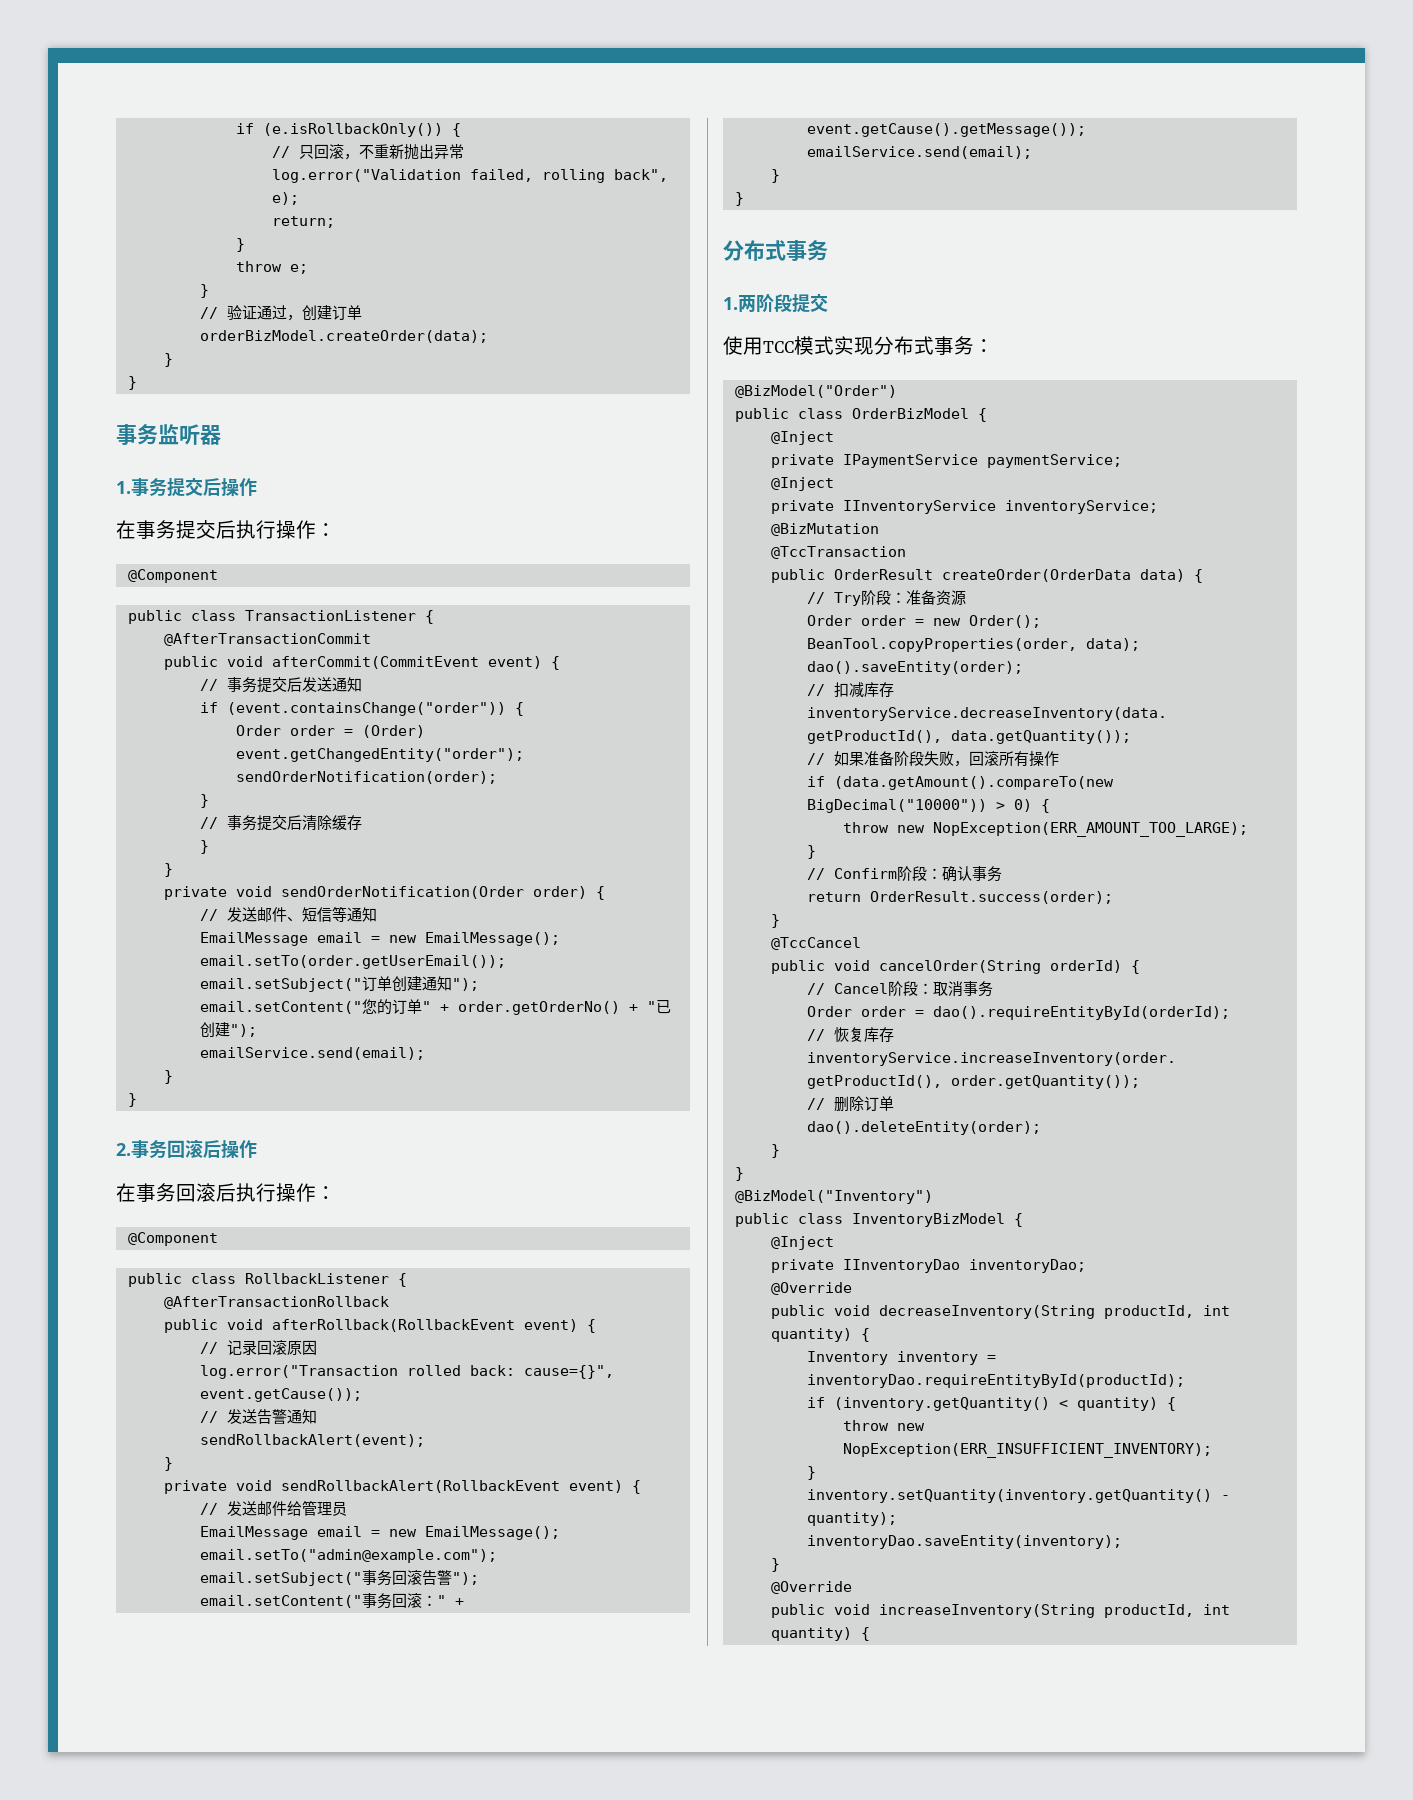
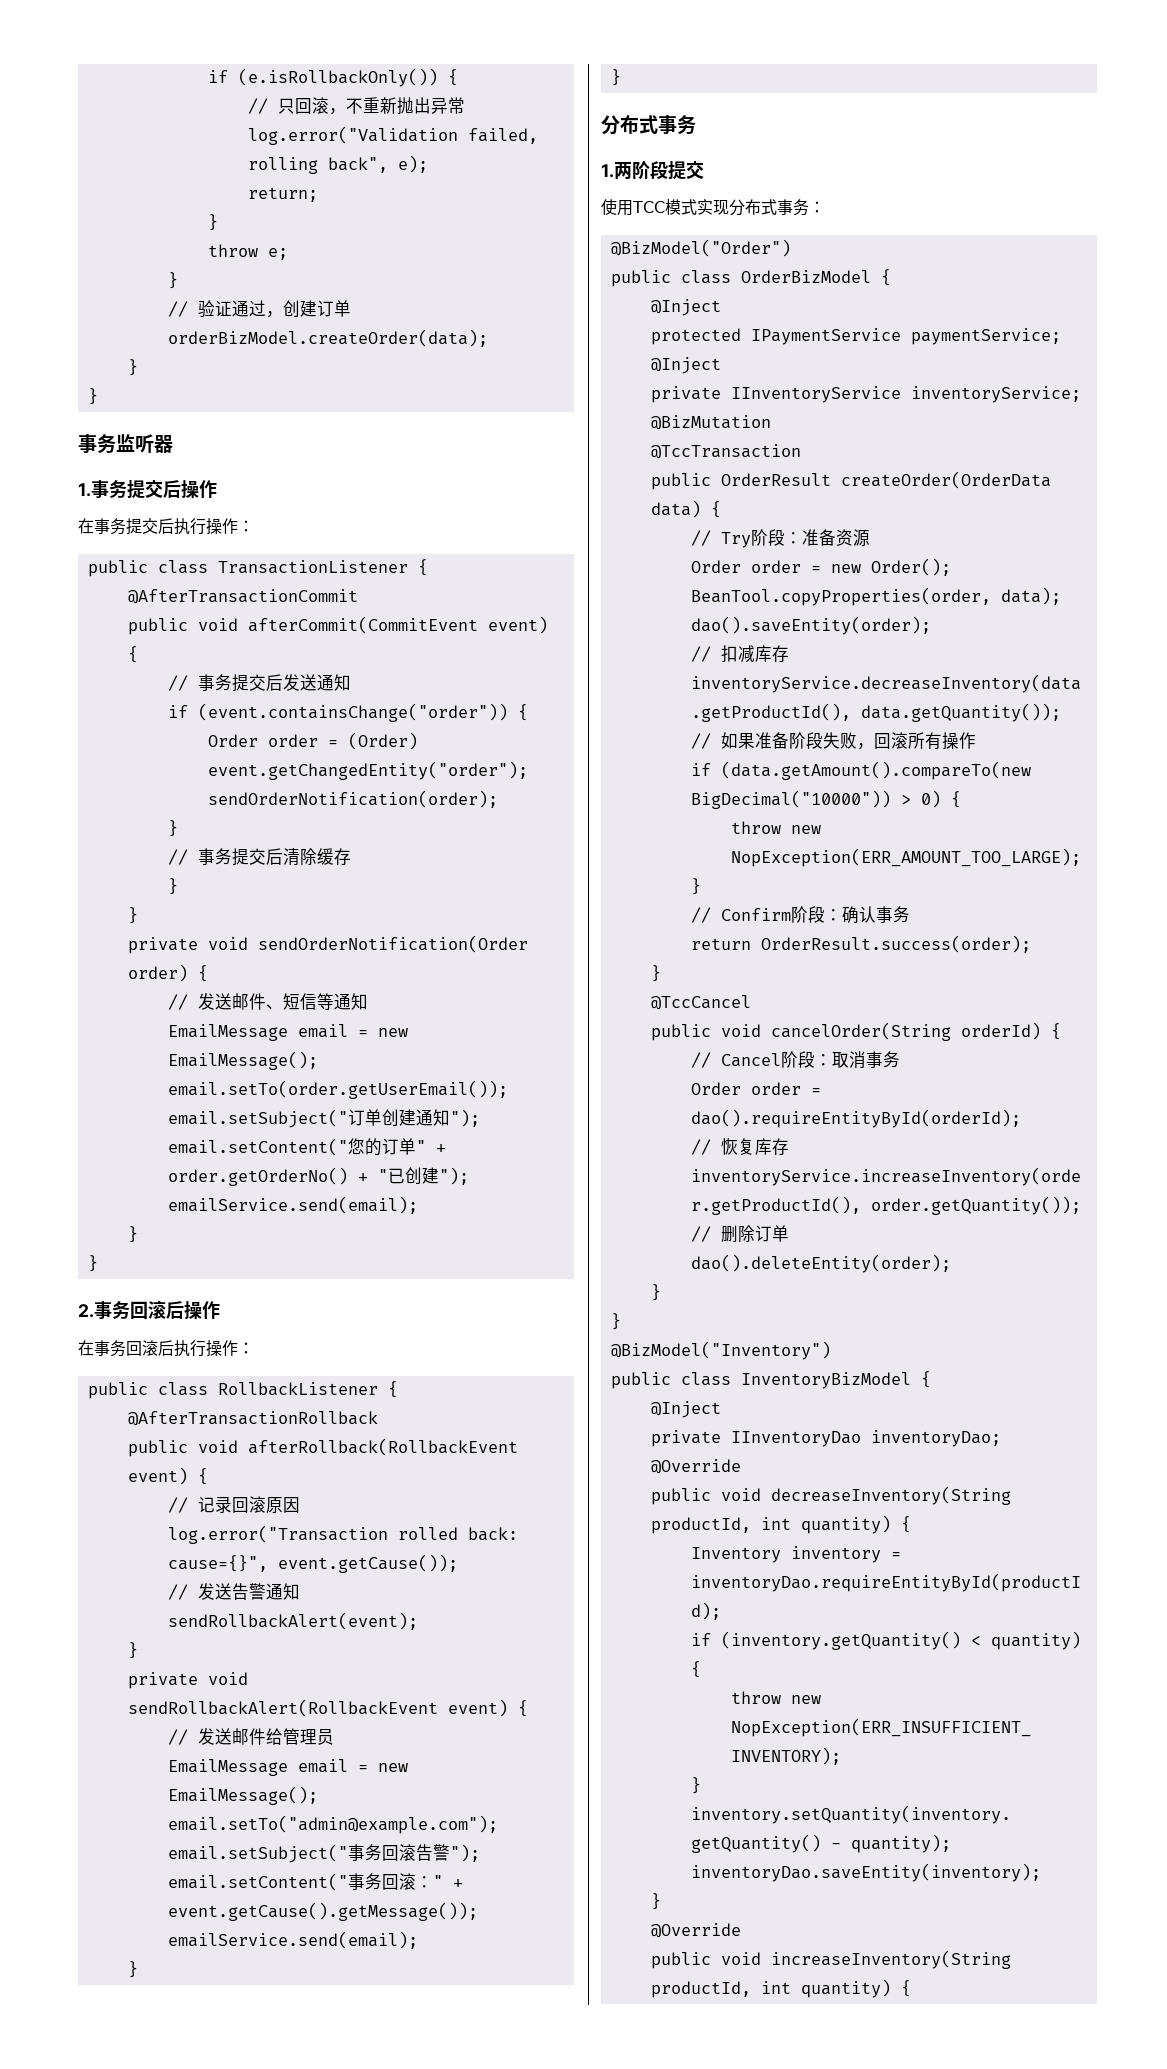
  在事务提交后执行操作：
- @Component
  在事务回滚后执行操作：
- @Component
- private IPaymentService paymentService;
+ protected IPaymentService paymentService;

